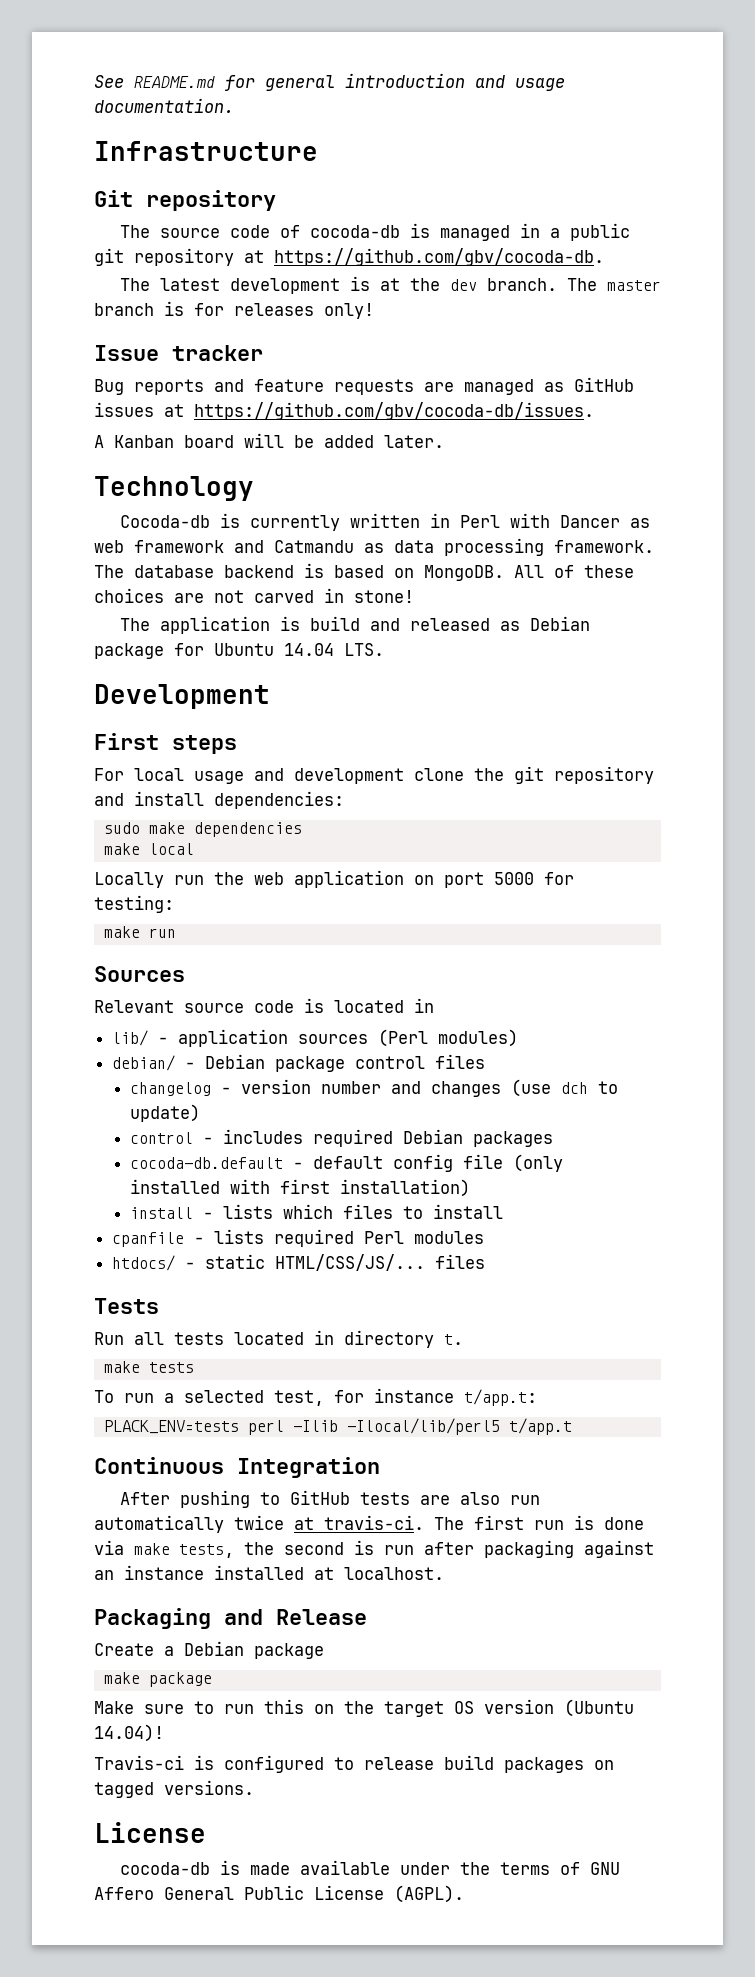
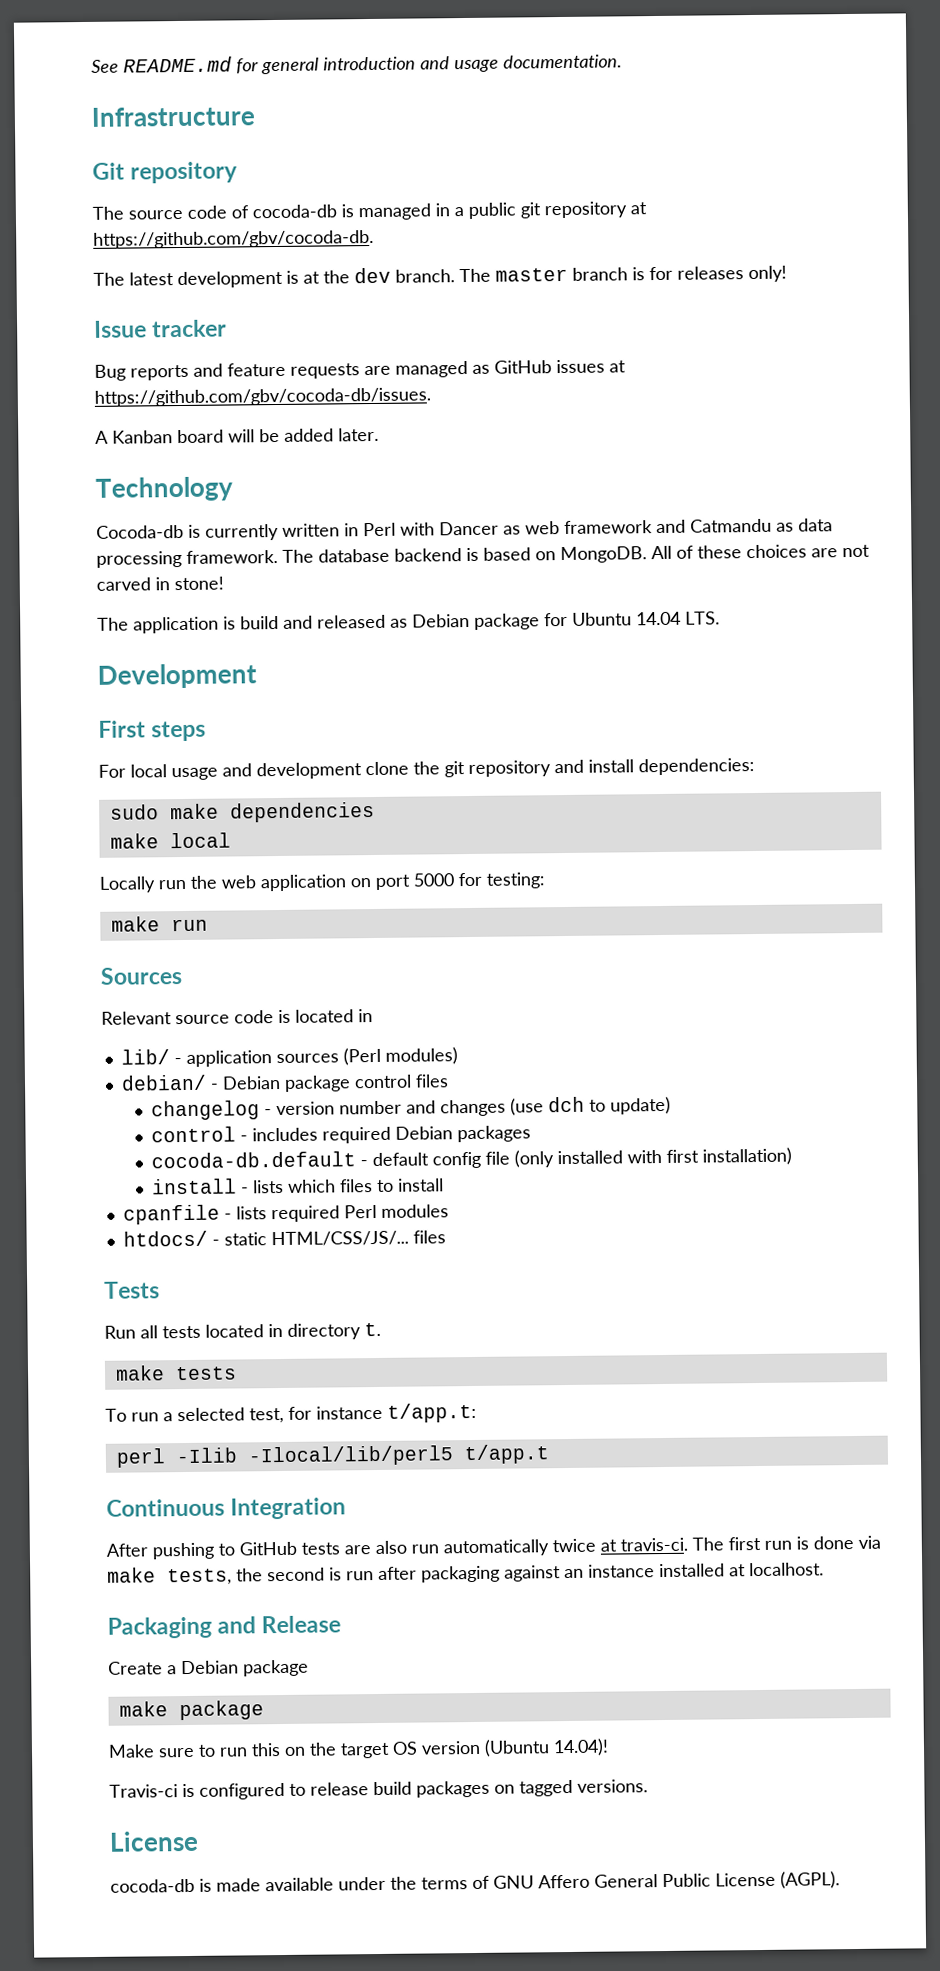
- PLACK_ENV=tests perl -Ilib -Ilocal/lib/perl5 t/app.t
+ perl -Ilib -Ilocal/lib/perl5 t/app.t

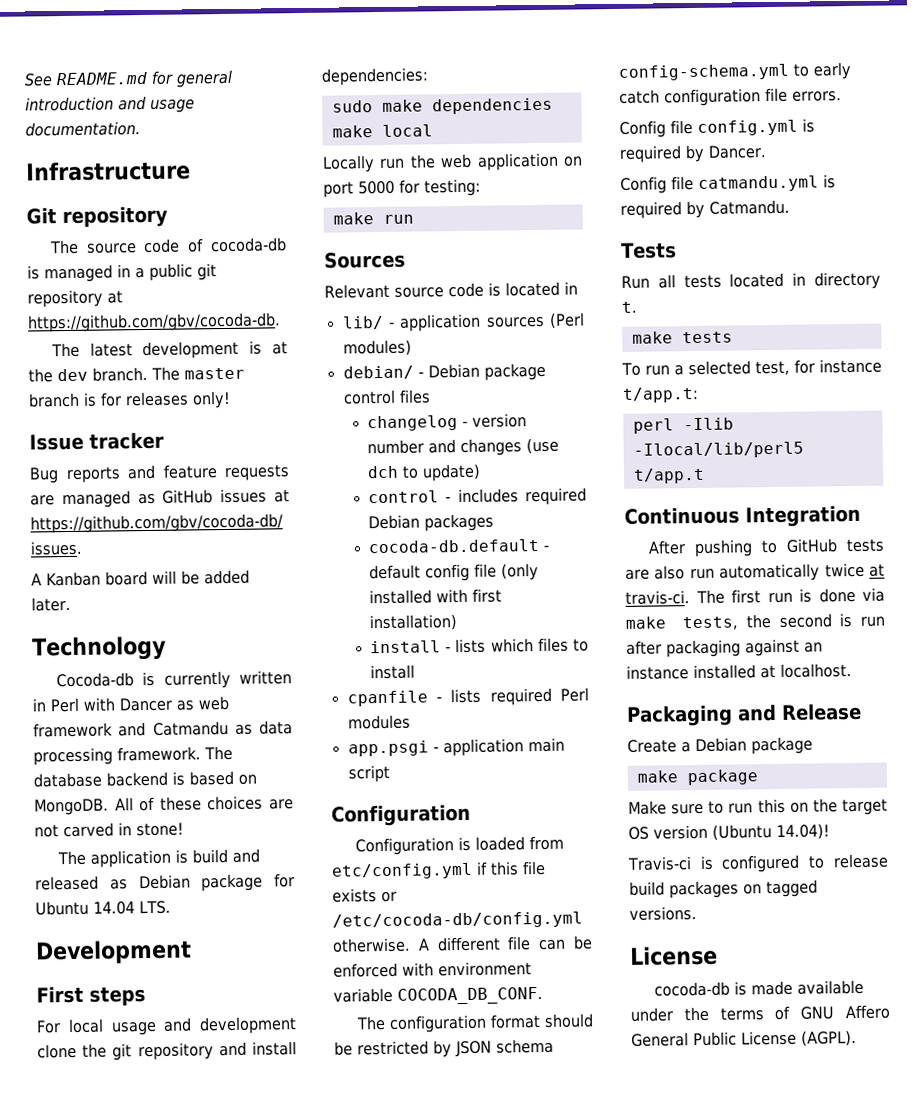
- htdocs/ - static HTML/CSS/JS/... files
+ app.psgi - application main script
+ Configuration
+ Configuration is loaded from etc/config.yml if this file exists or /etc/cocoda-db/config.yml otherwise. A different file can be enforced with environment variable COCODA_DB_CONF.
+ The configuration format should be restricted by JSON schema config-schema.yml to early catch configuration file errors.
+ Config file config.yml is required by Dancer.
+ Config file catmandu.yml is required by Catmandu.

